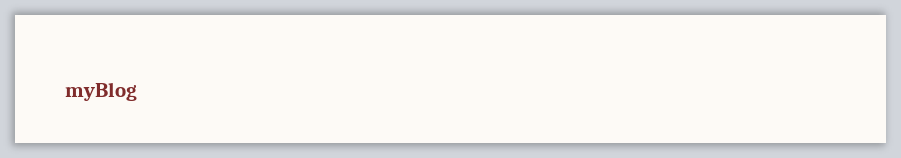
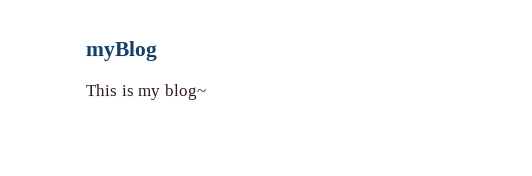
+ This is my blog~

